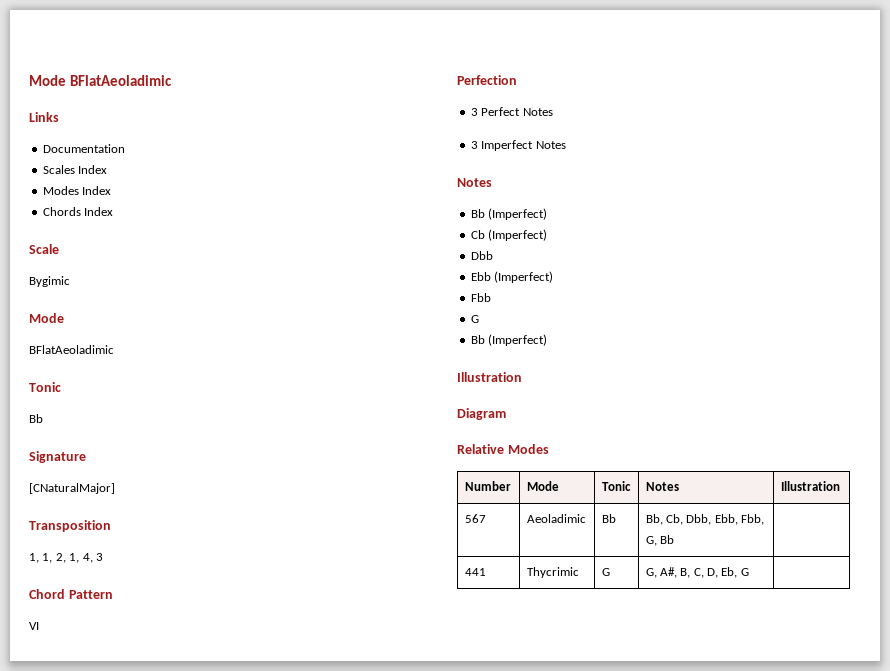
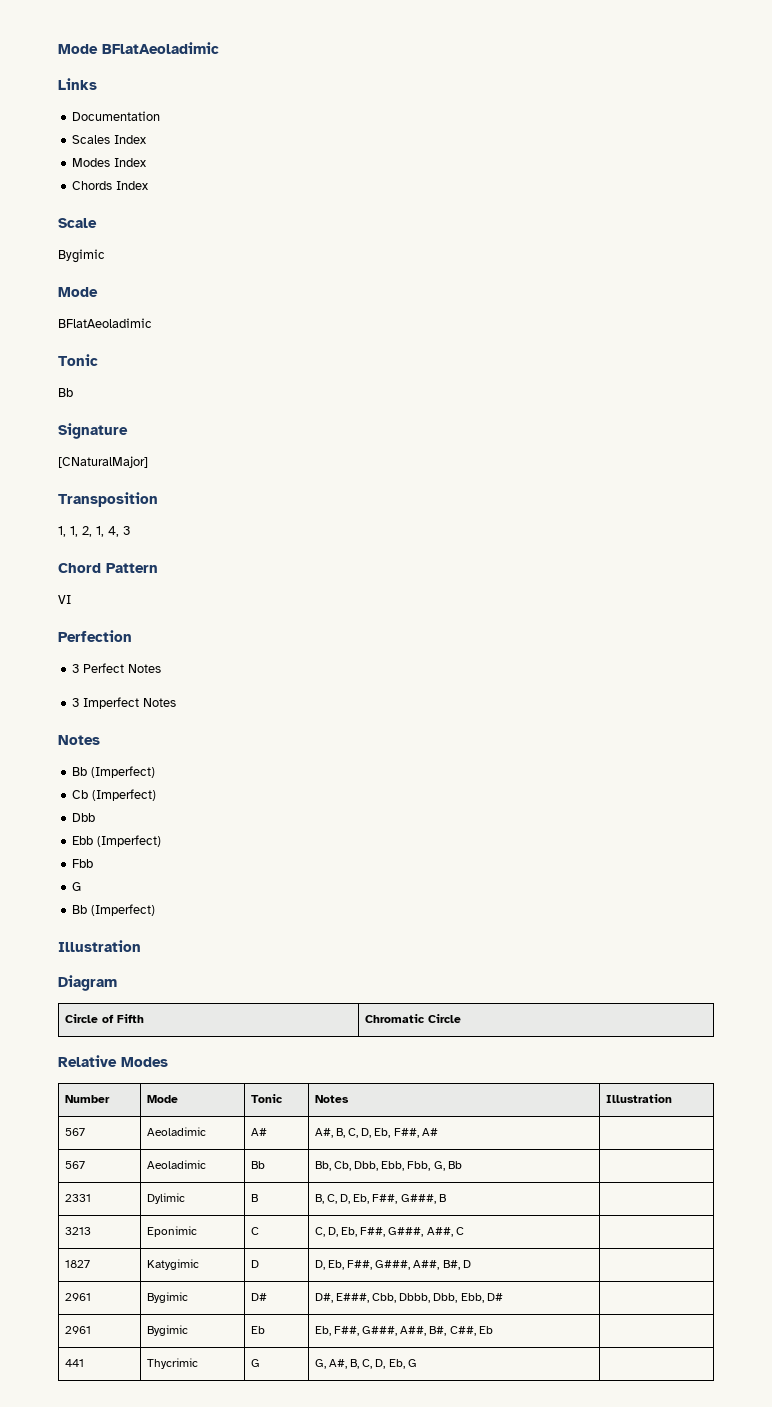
+ Circle of Fifth | Chromatic Circle
+ 567 | Aeoladimic | A# | A#, B, C, D, Eb, F##, A# |
+ 2331 | Dylimic | B | B, C, D, Eb, F##, G###, B |
+ 3213 | Eponimic | C | C, D, Eb, F##, G###, A##, C |
+ 1827 | Katygimic | D | D, Eb, F##, G###, A##, B#, D |
+ 2961 | Bygimic | D# | D#, E###, Cbb, Dbbb, Dbb, Ebb, D# |
+ 2961 | Bygimic | Eb | Eb, F##, G###, A##, B#, C##, Eb |

